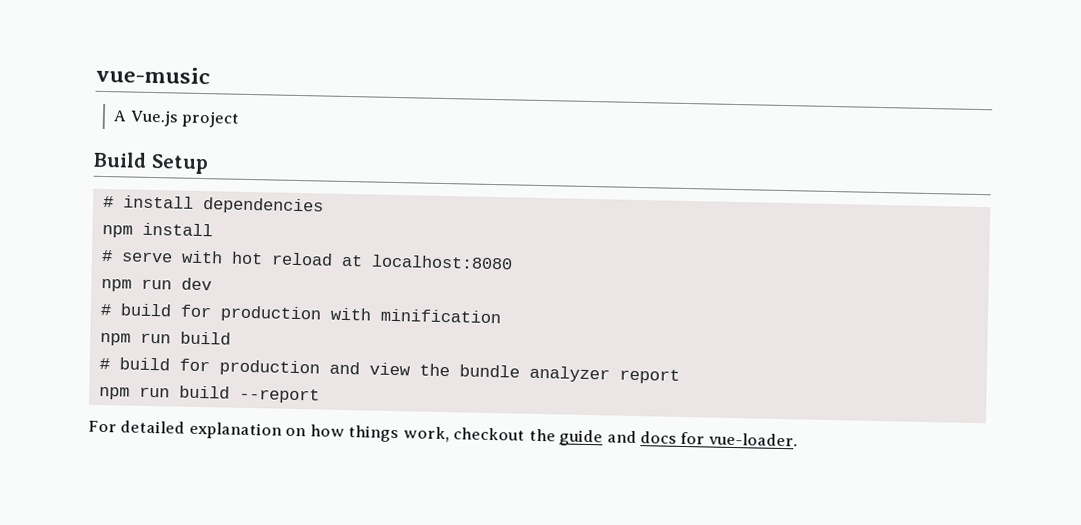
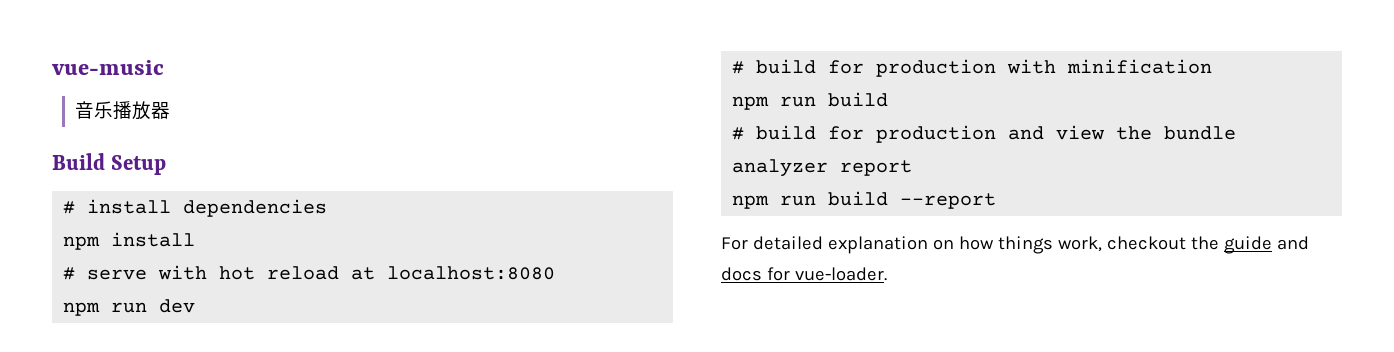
- A Vue.js project
+ 音乐播放器

